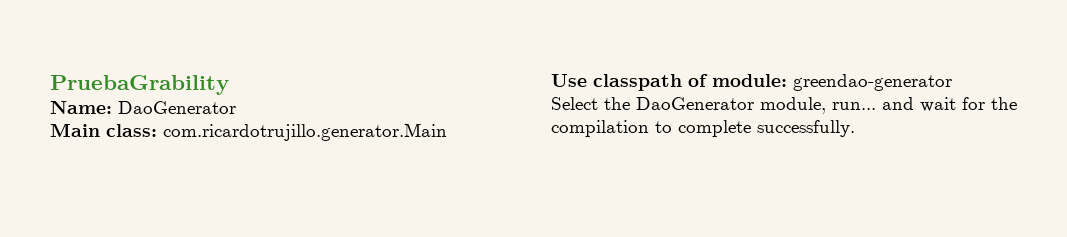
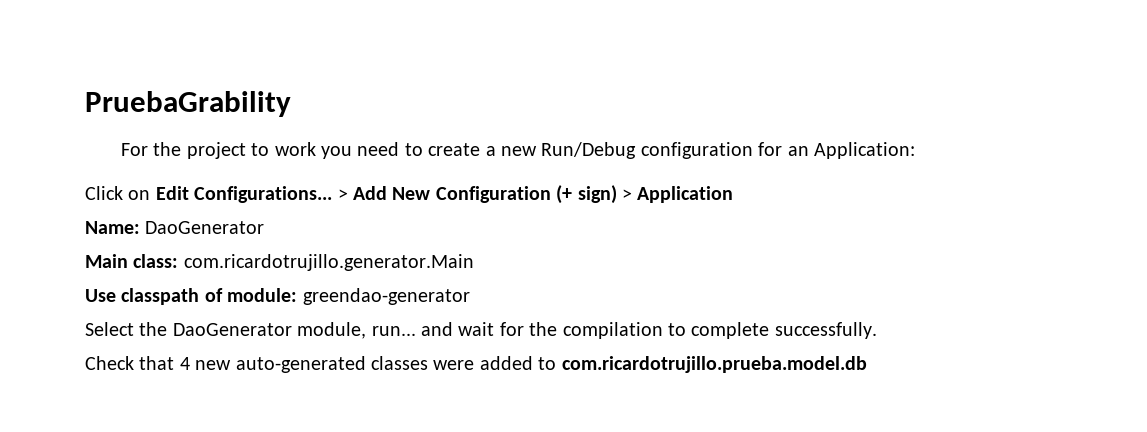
+ For the project to work you need to create a new Run/Debug configuration for an Application:
+ Click on Edit Configurations... > Add New Configuration (+ sign) > Application
+ Check that 4 new auto-generated classes were added to com.ricardotrujillo.prueba.model.db

